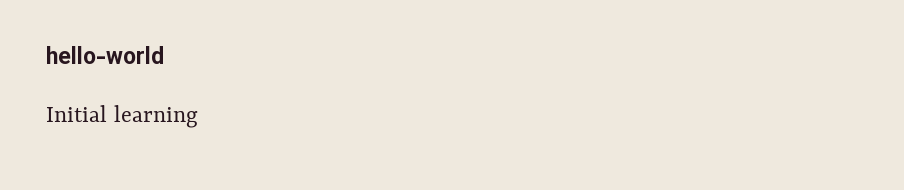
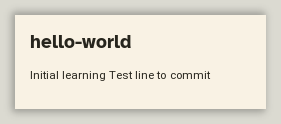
- Initial learning
+ Initial learning Test line to commit

